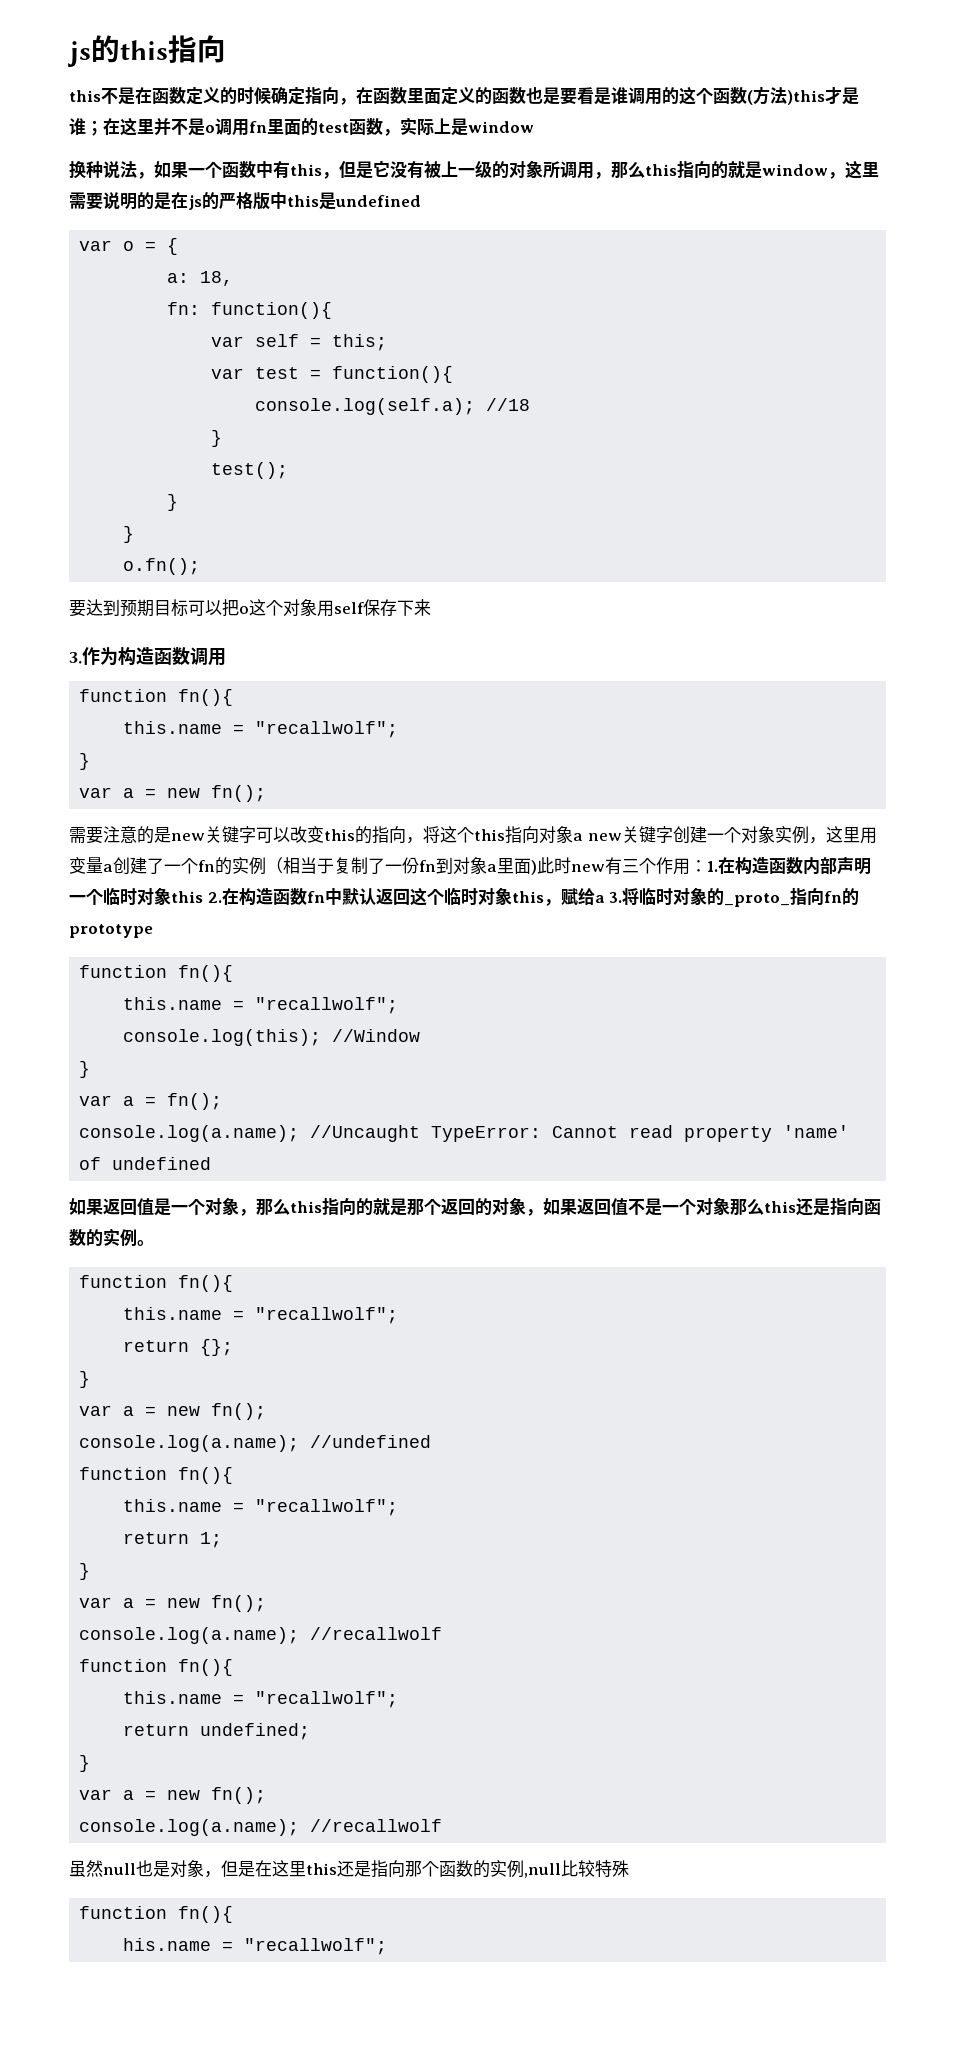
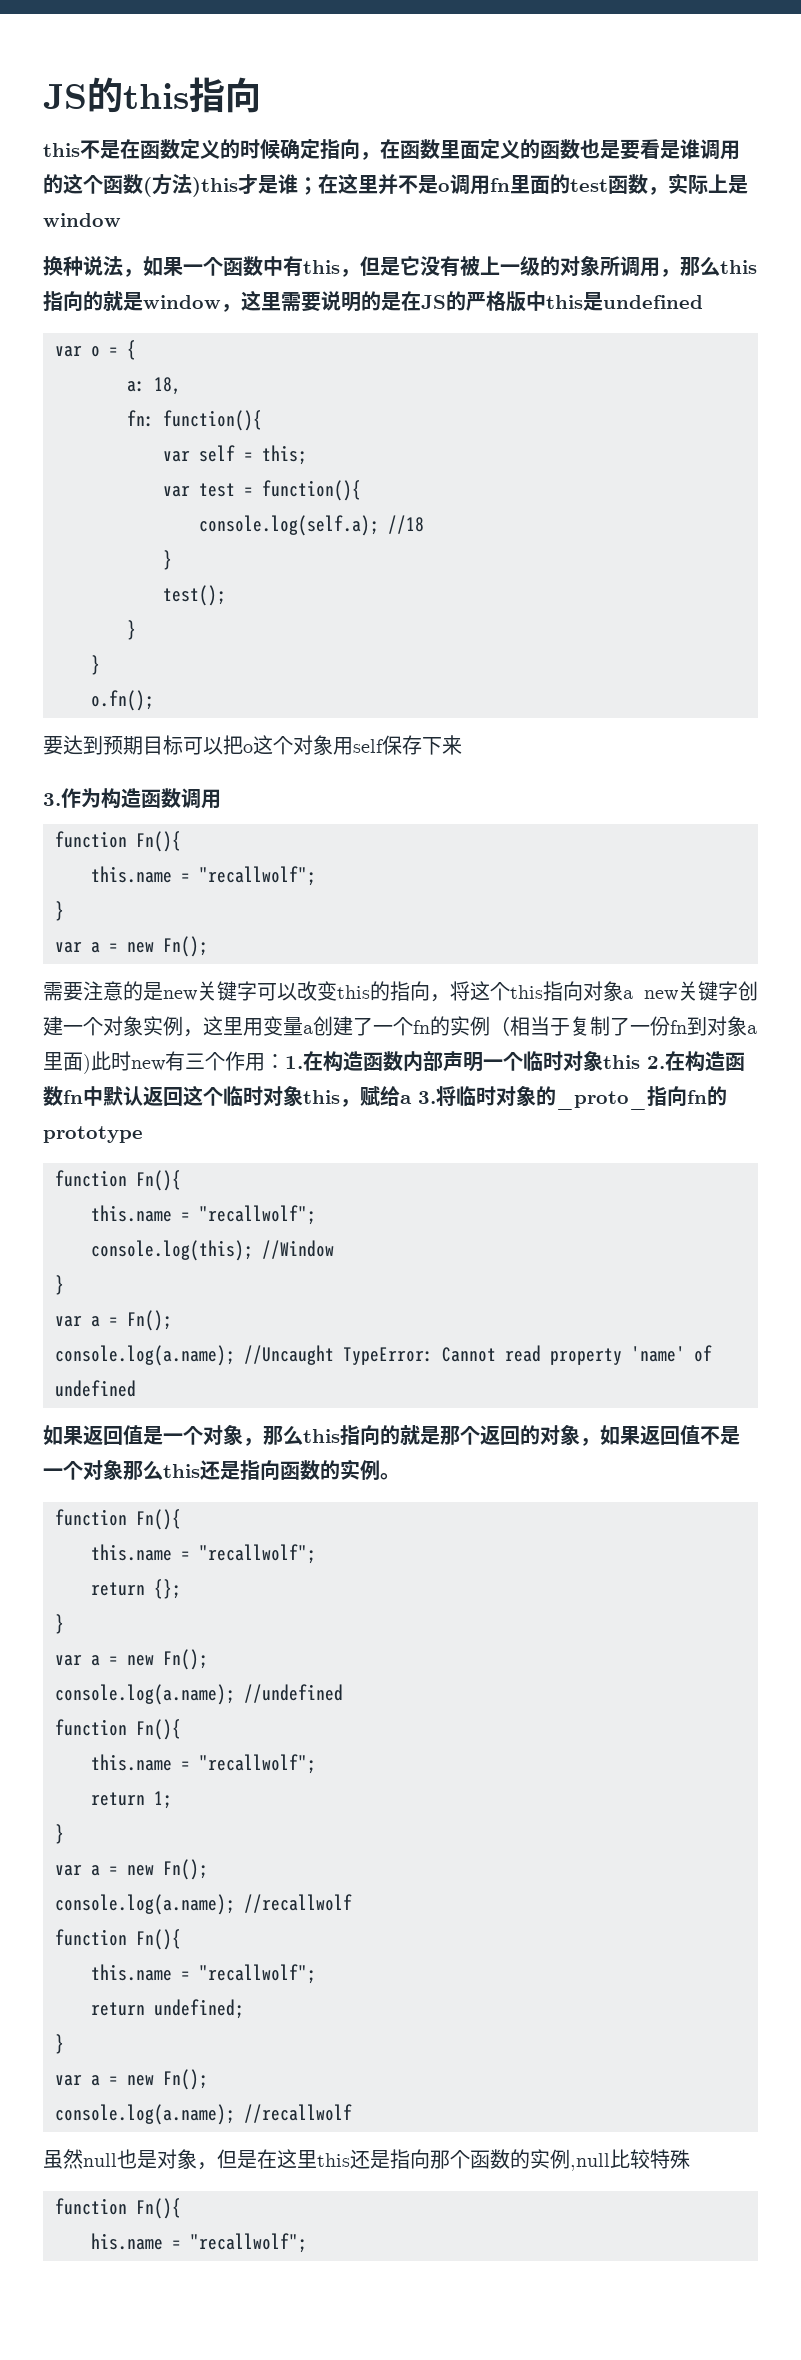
- js的this指向
+ JS的this指向
- 换种说法，如果一个函数中有this，但是它没有被上一级的对象所调用，那么this指向的就是window，这里需要说明的是在js的严格版中this是undefined
+ 换种说法，如果一个函数中有this，但是它没有被上一级的对象所调用，那么this指向的就是window，这里需要说明的是在JS的严格版中this是undefined
  3.作为构造函数调用
- function fn(){
+ function Fn(){
  this.name = "recallwolf";
  }
- var a = new fn();
+ var a = new Fn();
  1.在构造函数内部声明一个临时对象this 2.在构造函数fn中默认返回这个临时对象this，赋给a 3.将临时对象的_proto_指向fn的prototype
- function fn(){
+ function Fn(){
- var a = fn();
+ var a = Fn();
  如果返回值是一个对象，那么this指向的就是那个返回的对象，如果返回值不是一个对象那么this还是指向函数的实例。
- function fn(){
+ function Fn(){
  return {};
  }
- var a = new fn();
+ var a = new Fn();
  console.log(a.name); //undefined
- function fn(){
+ function Fn(){
  return 1;
  }
- var a = new fn();
+ var a = new Fn();
  console.log(a.name); //recallwolf
- function fn(){
+ function Fn(){
  return undefined;
  }
- var a = new fn();
+ var a = new Fn();
  虽然null也是对象，但是在这里this还是指向那个函数的实例,null比较特殊
- function fn(){
+ function Fn(){

